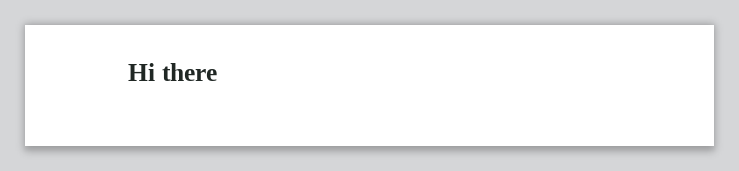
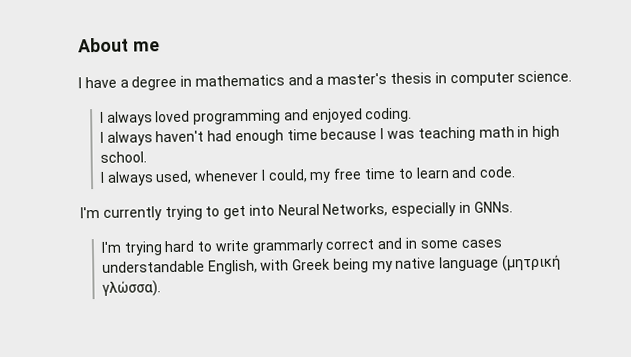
- Hi there
+ About me
+ I have a degree in mathematics and a master's thesis in computer science.
+ I always loved programming and enjoyed coding.
+ I always haven't had enough time because I was teaching math in high school.
+ I always used, whenever I could, my free time to learn and code.
+ I'm currently trying to get into Neural Networks, especially in GNNs.
+ I'm trying hard to write grammarly correct and in some cases understandable English, with Greek being my native language (μητρική γλώσσα).

